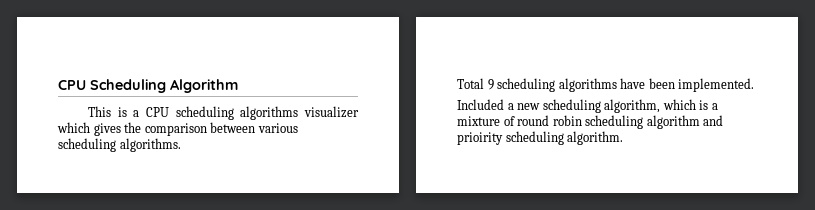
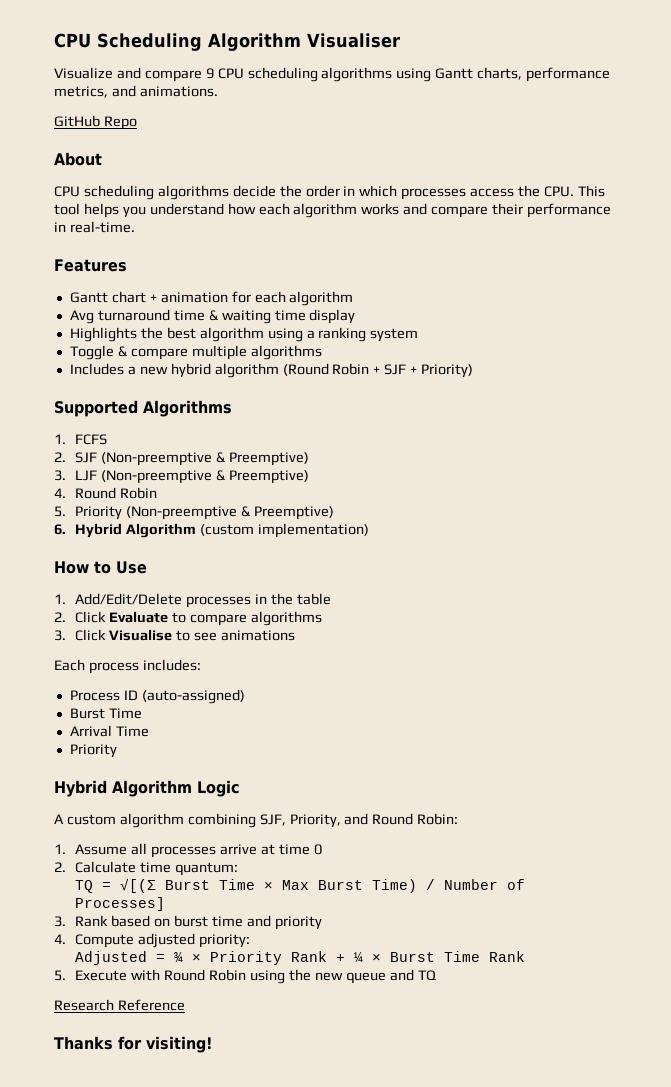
- CPU Scheduling Algorithm
- This is a CPU scheduling algorithms visualizer which gives the comparison between various scheduling algorithms.
- Total 9 scheduling algorithms have been implemented.
- Included a new scheduling algorithm, which is a mixture of round robin scheduling algorithm and prioirity scheduling algorithm.
+ CPU Scheduling Algorithm Visualiser
+ Visualize and compare 9 CPU scheduling algorithms using Gantt charts, performance metrics, and animations.
+ GitHub Repo
+ About
+ CPU scheduling algorithms decide the order in which processes access the CPU. This tool helps you understand how each algorithm works and compare their performance in real-time.
+ Features
+ Gantt chart + animation for each algorithm
+ Avg turnaround time & waiting time display
+ Highlights the best algorithm using a ranking system
+ Toggle & compare multiple algorithms
+ Includes a new hybrid algorithm (Round Robin + SJF + Priority)
+ Supported Algorithms
+ 1. FCFS
+ 2. SJF (Non-preemptive & Preemptive)
+ 3. LJF (Non-preemptive & Preemptive)
+ 4. Round Robin
+ 5. Priority (Non-preemptive & Preemptive)
+ 6. Hybrid Algorithm (custom implementation)
+ How to Use
+ 1. Add/Edit/Delete processes in the table
+ 2. Click Evaluate to compare algorithms
+ 3. Click Visualise to see animations
+ Each process includes:
+ Process ID (auto-assigned)
+ Burst Time
+ Arrival Time
+ Priority
+ Hybrid Algorithm Logic
+ A custom algorithm combining SJF, Priority, and Round Robin:
+ 1. Assume all processes arrive at time 0
+ 2. Calculate time quantum:
+ TQ = √[(Σ Burst Time × Max Burst Time) / Number of Processes]
+ 3. Rank based on burst time and priority
+ 4. Compute adjusted priority:
+ Adjusted = ¾ × Priority Rank + ¼ × Burst Time Rank
+ 5. Execute with Round Robin using the new queue and TQ
+ Research Reference
+ Thanks for visiting!

